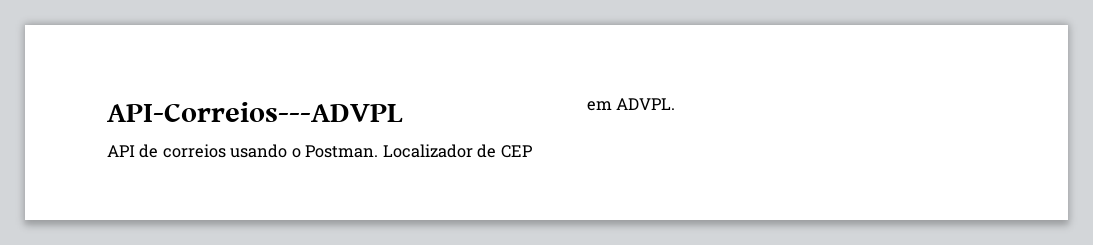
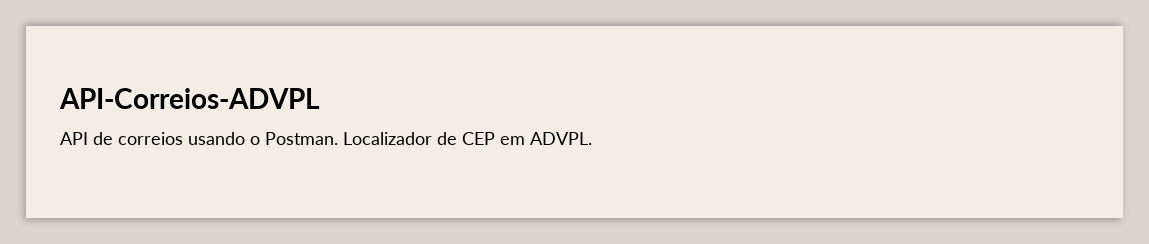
- API-Correios---ADVPL
+ API-Correios-ADVPL

